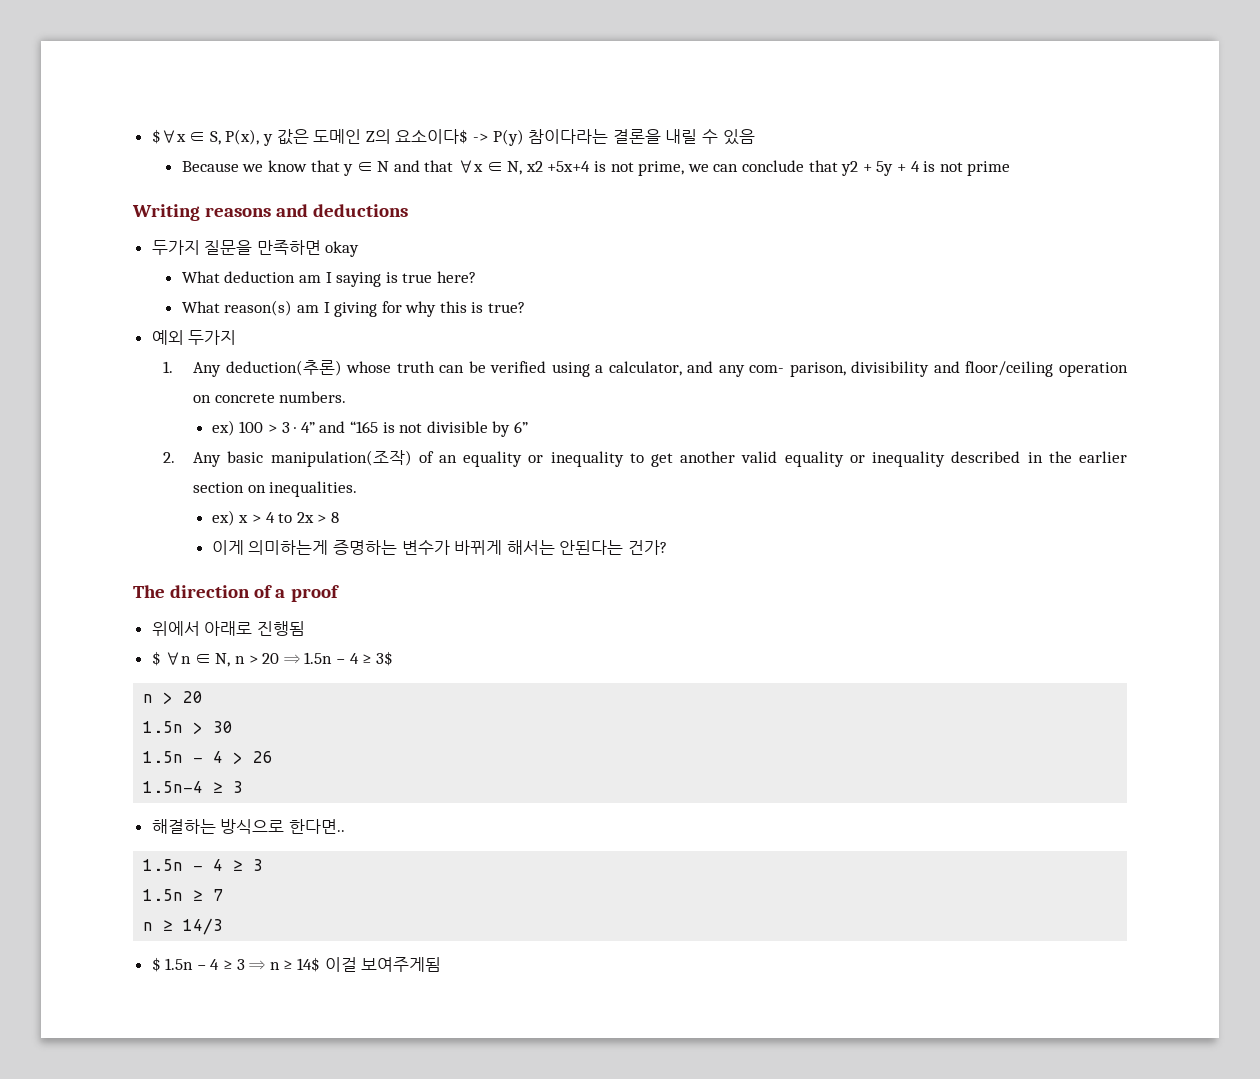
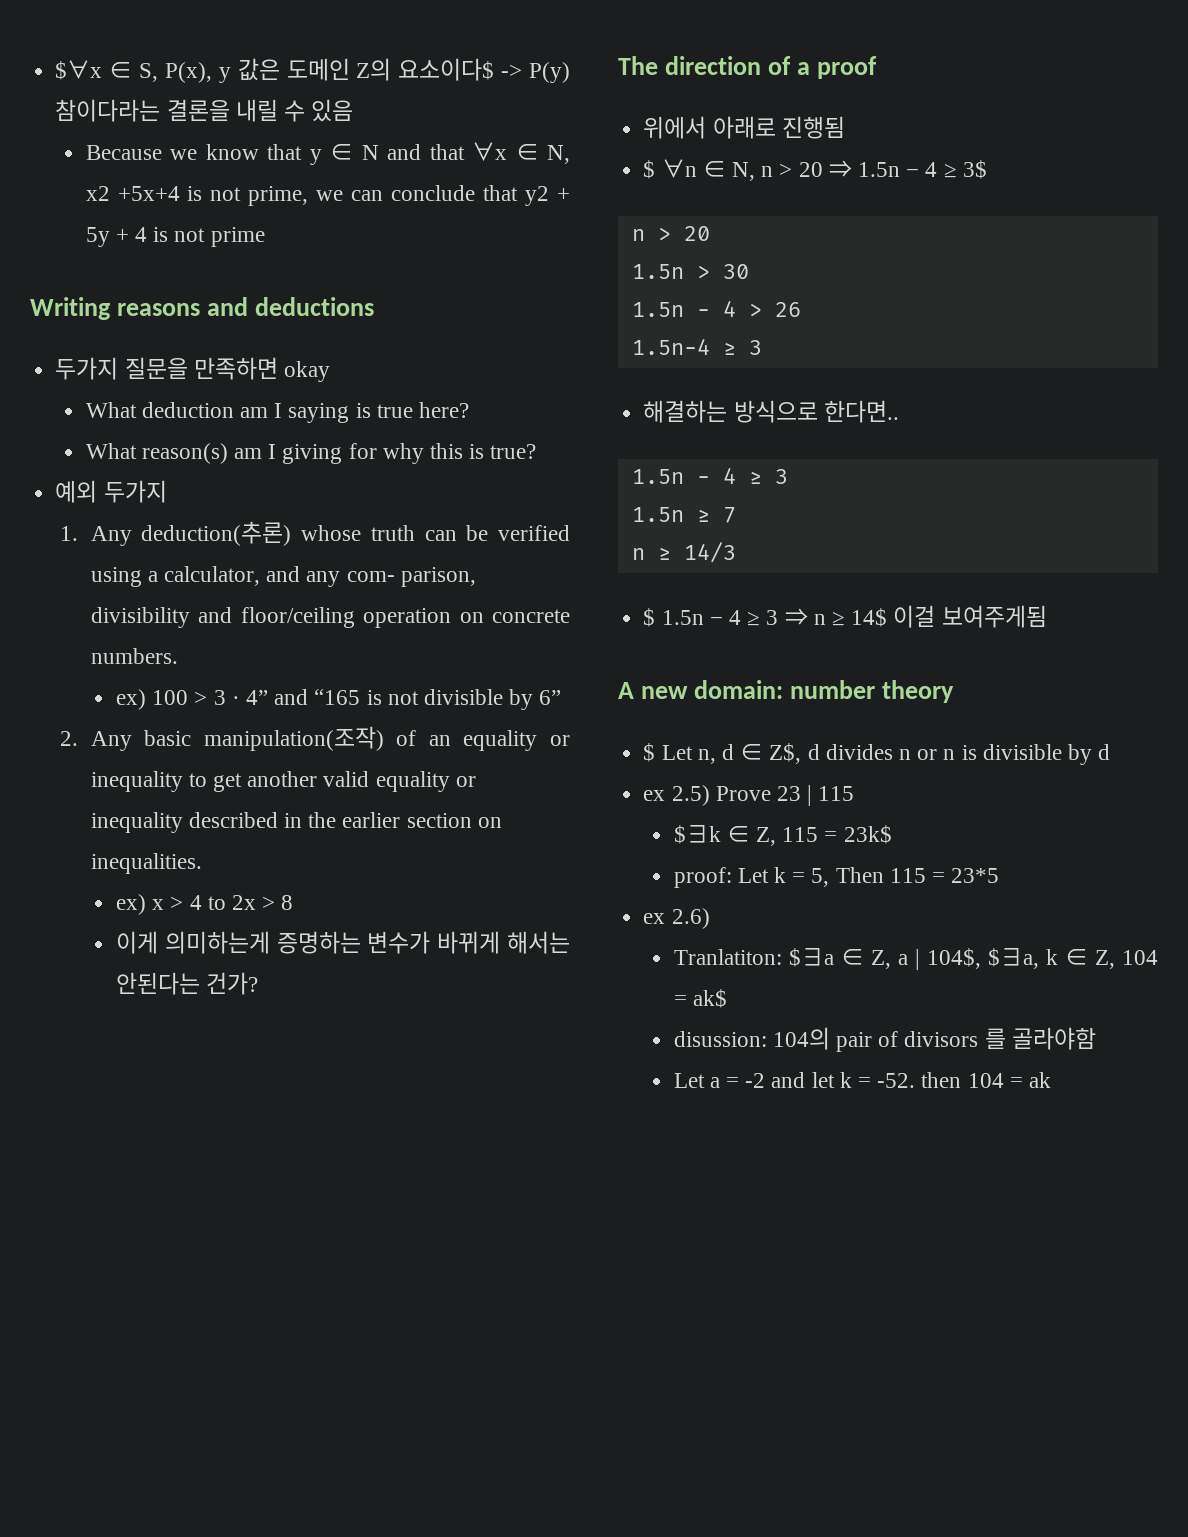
+ A new domain: number theory
+ $ Let n, d ∈ Z$, d divides n or n is divisible by d
+ ex 2.5) Prove 23 | 115
+ $∃k ∈ Z, 115 = 23k$
+ proof: Let k = 5, Then 115 = 23*5
+ ex 2.6)
+ Tranlatiton: $∃a ∈ Z, a | 104$, $∃a, k ∈ Z, 104 = ak$
+ disussion: 104의 pair of divisors 를 골라야함
+ Let a = -2 and let k = -52. then 104 = ak

